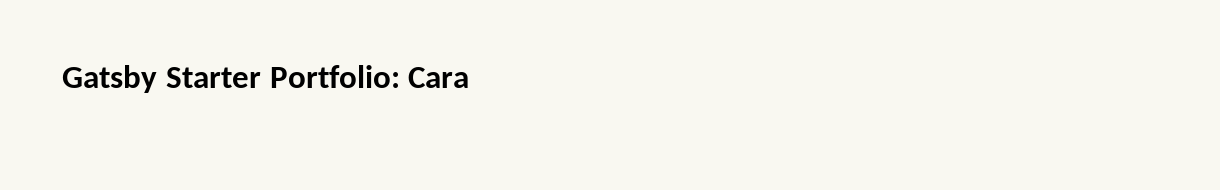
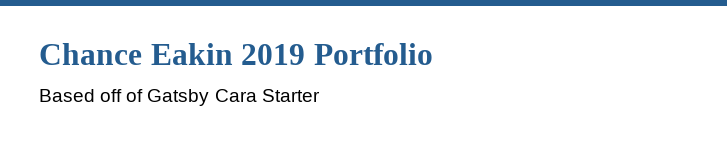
- Gatsby Starter Portfolio: Cara
+ Chance Eakin 2019 Portfolio
+ Based off of Gatsby Cara Starter

